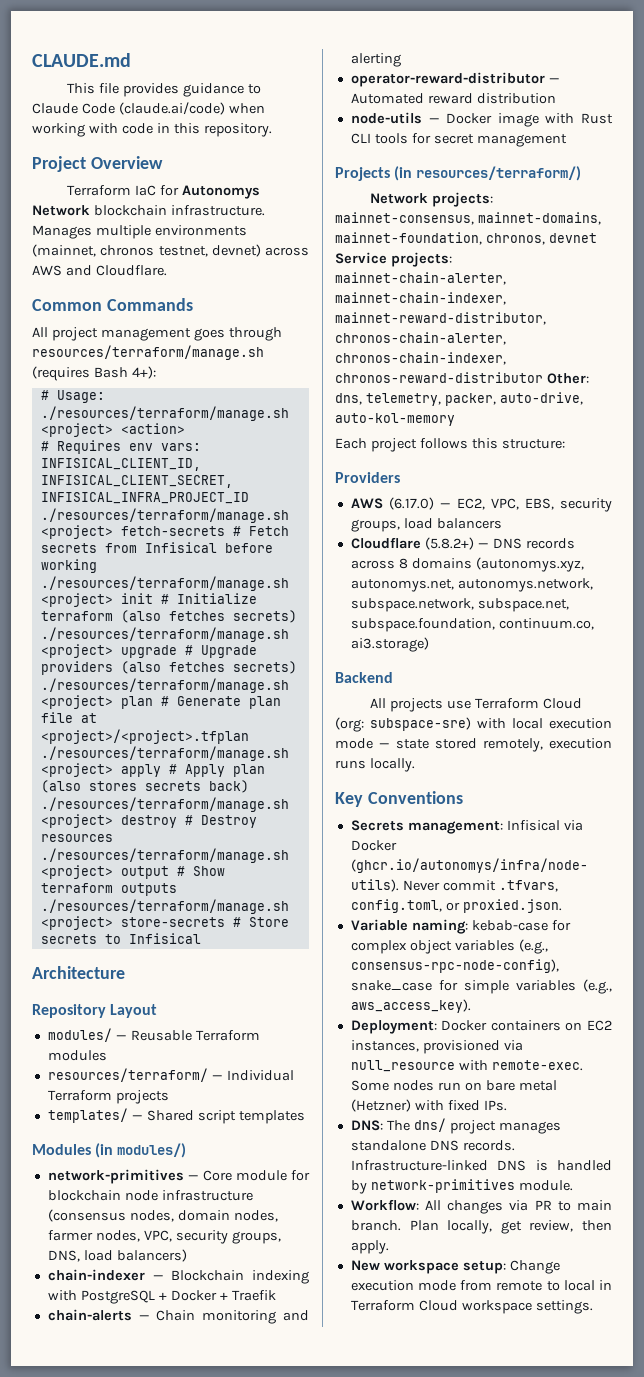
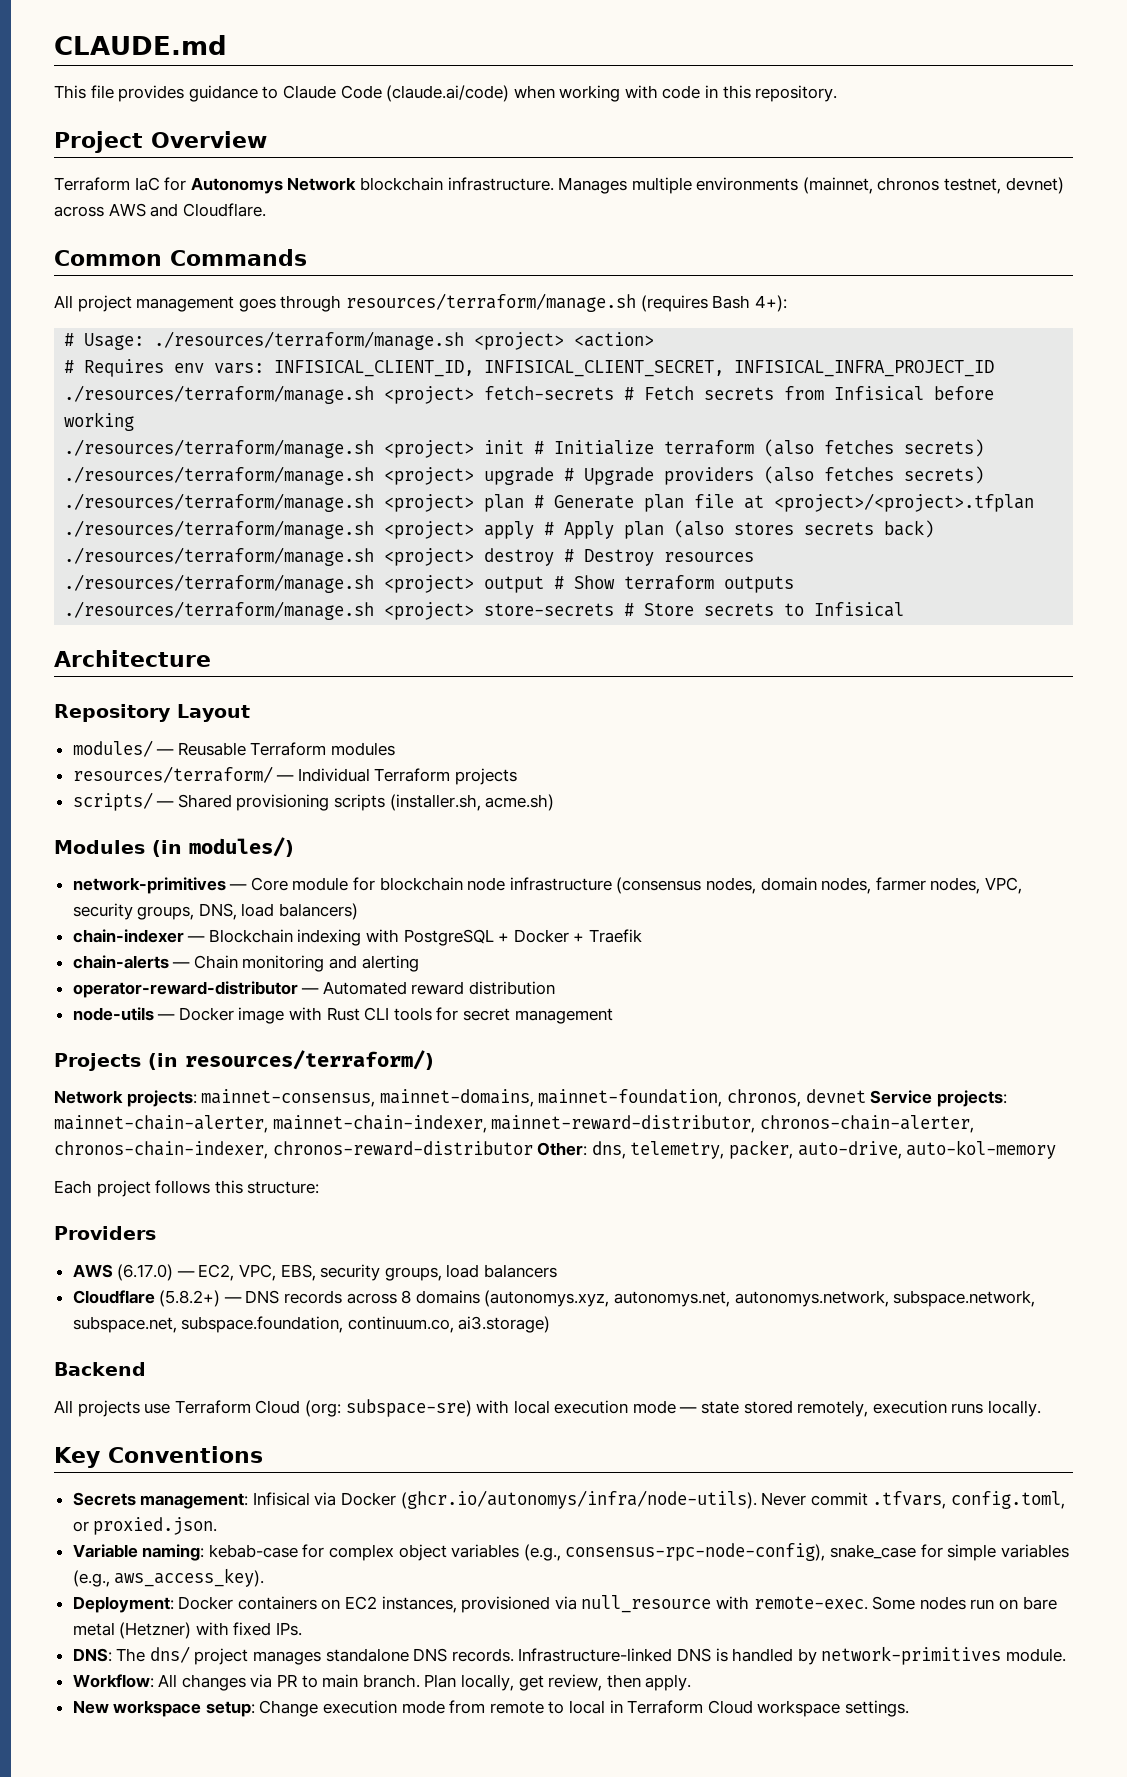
- templates/ — Shared script templates
+ scripts/ — Shared provisioning scripts (installer.sh, acme.sh)

